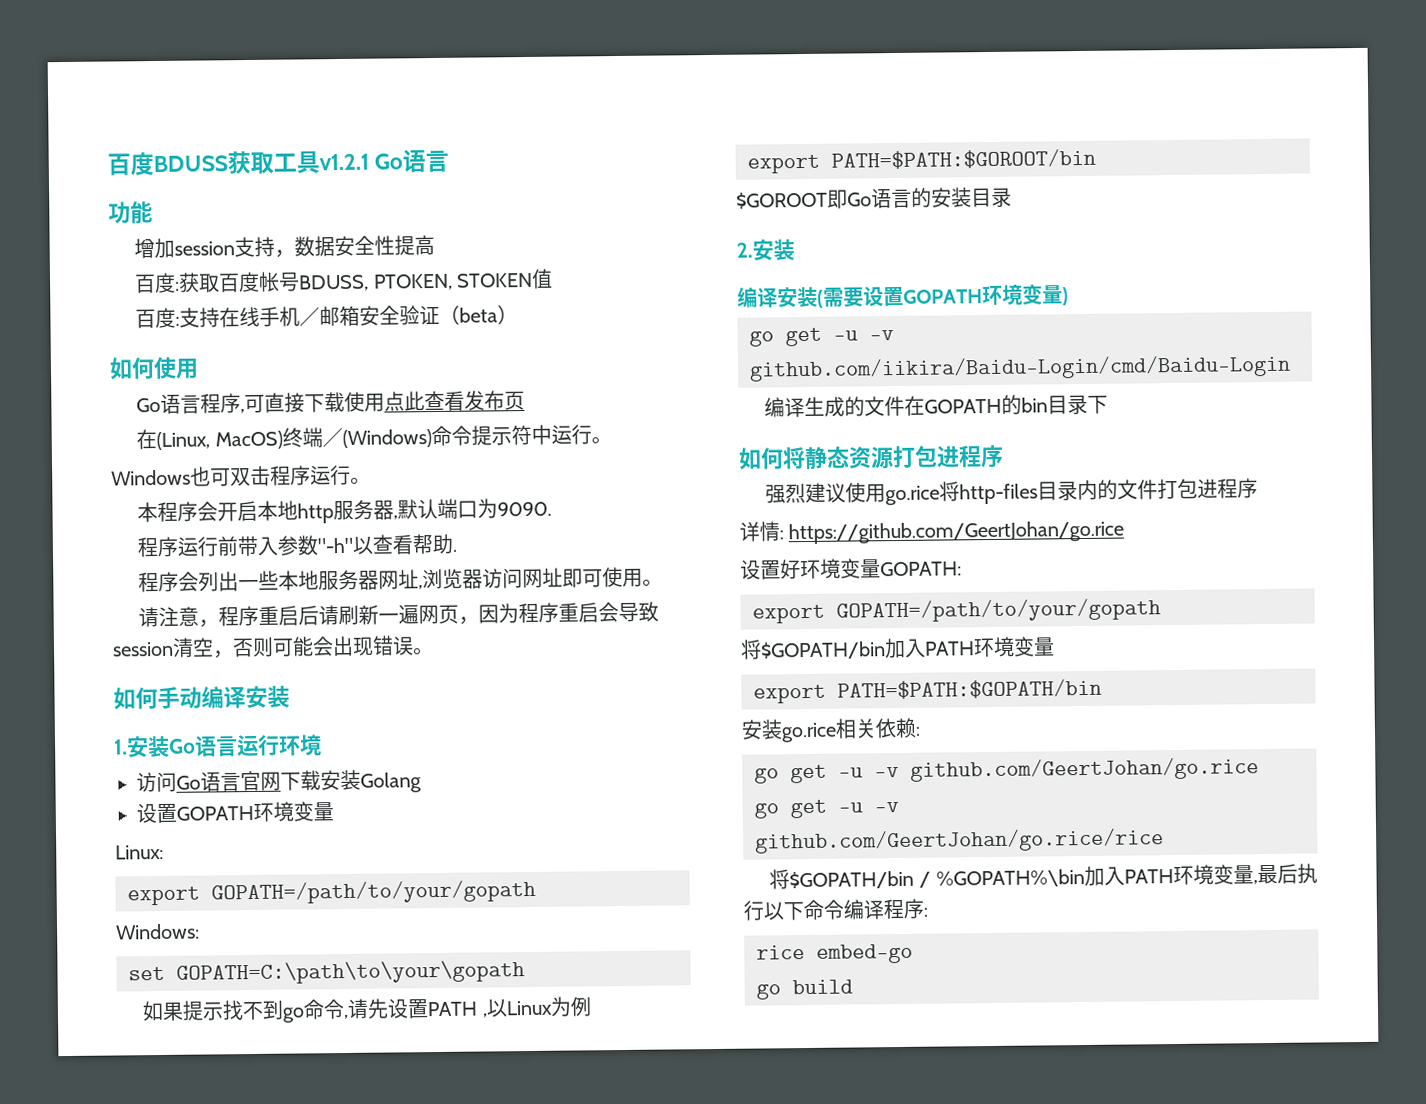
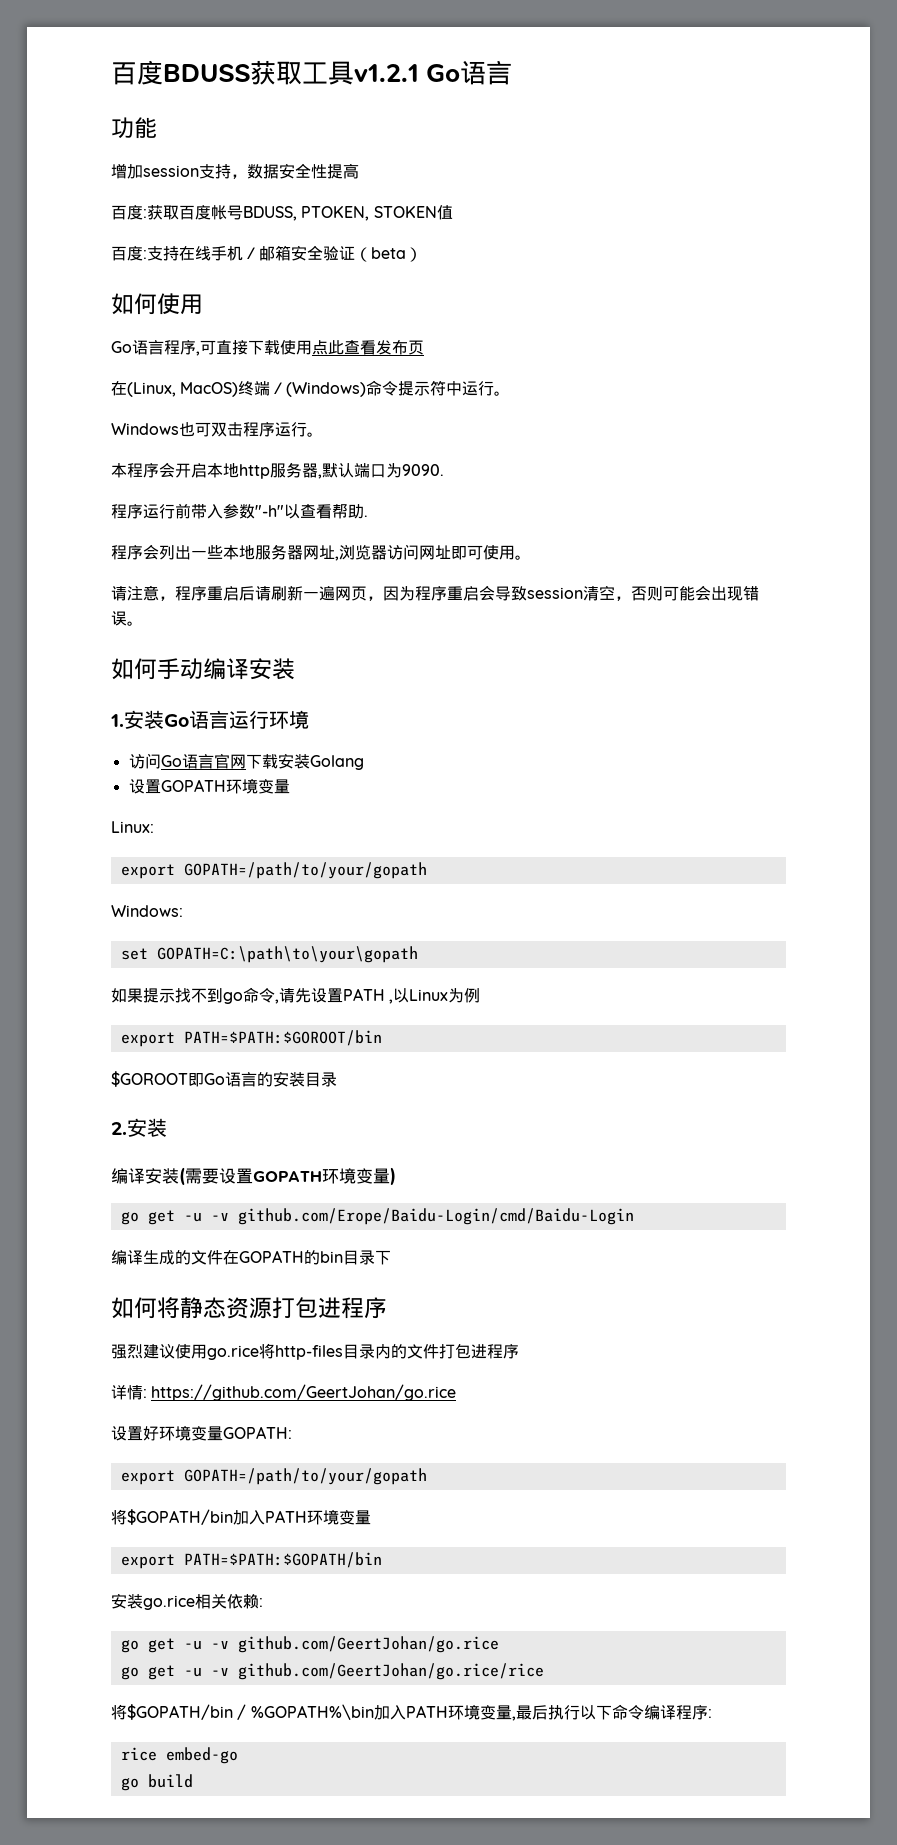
- go get -u -v github.com/iikira/Baidu-Login/cmd/Baidu-Login
+ go get -u -v github.com/Erope/Baidu-Login/cmd/Baidu-Login

